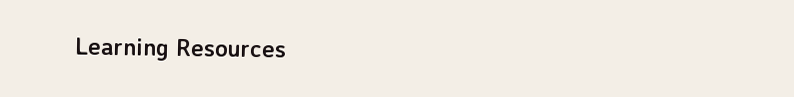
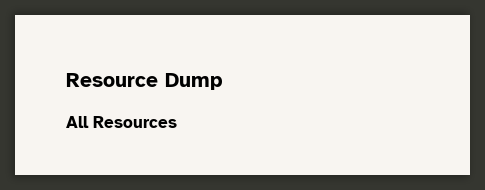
- Learning Resources
+ Resource Dump
+ All Resources

